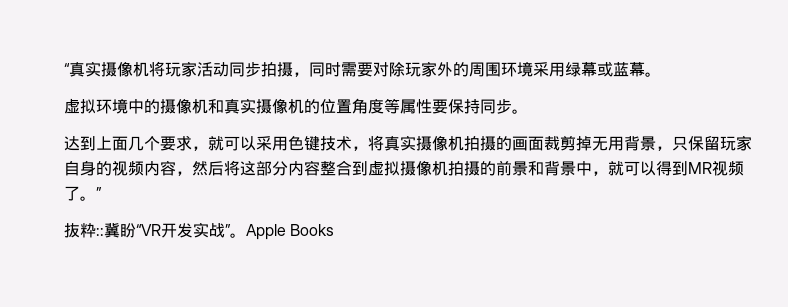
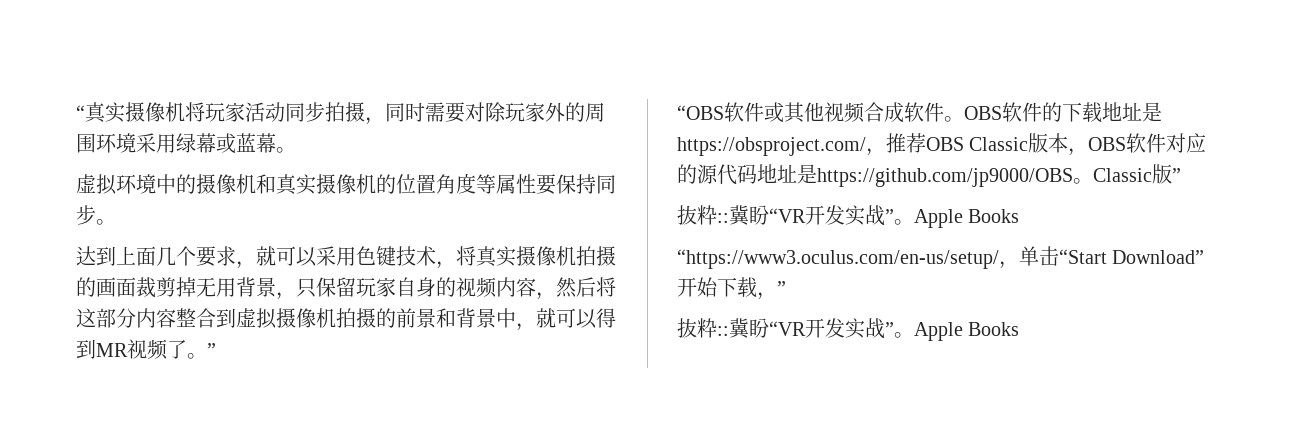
+ “OBS软件或其他视频合成软件。OBS软件的下载地址是https://obsproject.com/，推荐OBS Classic版本，OBS软件对应的源代码地址是https://github.com/jp9000/OBS。Classic版”
+ “https://www3.oculus.com/en-us/setup/，单击“Start Download”开始下载，”
+ 抜粋::冀盼“VR开发实战”。Apple Books

